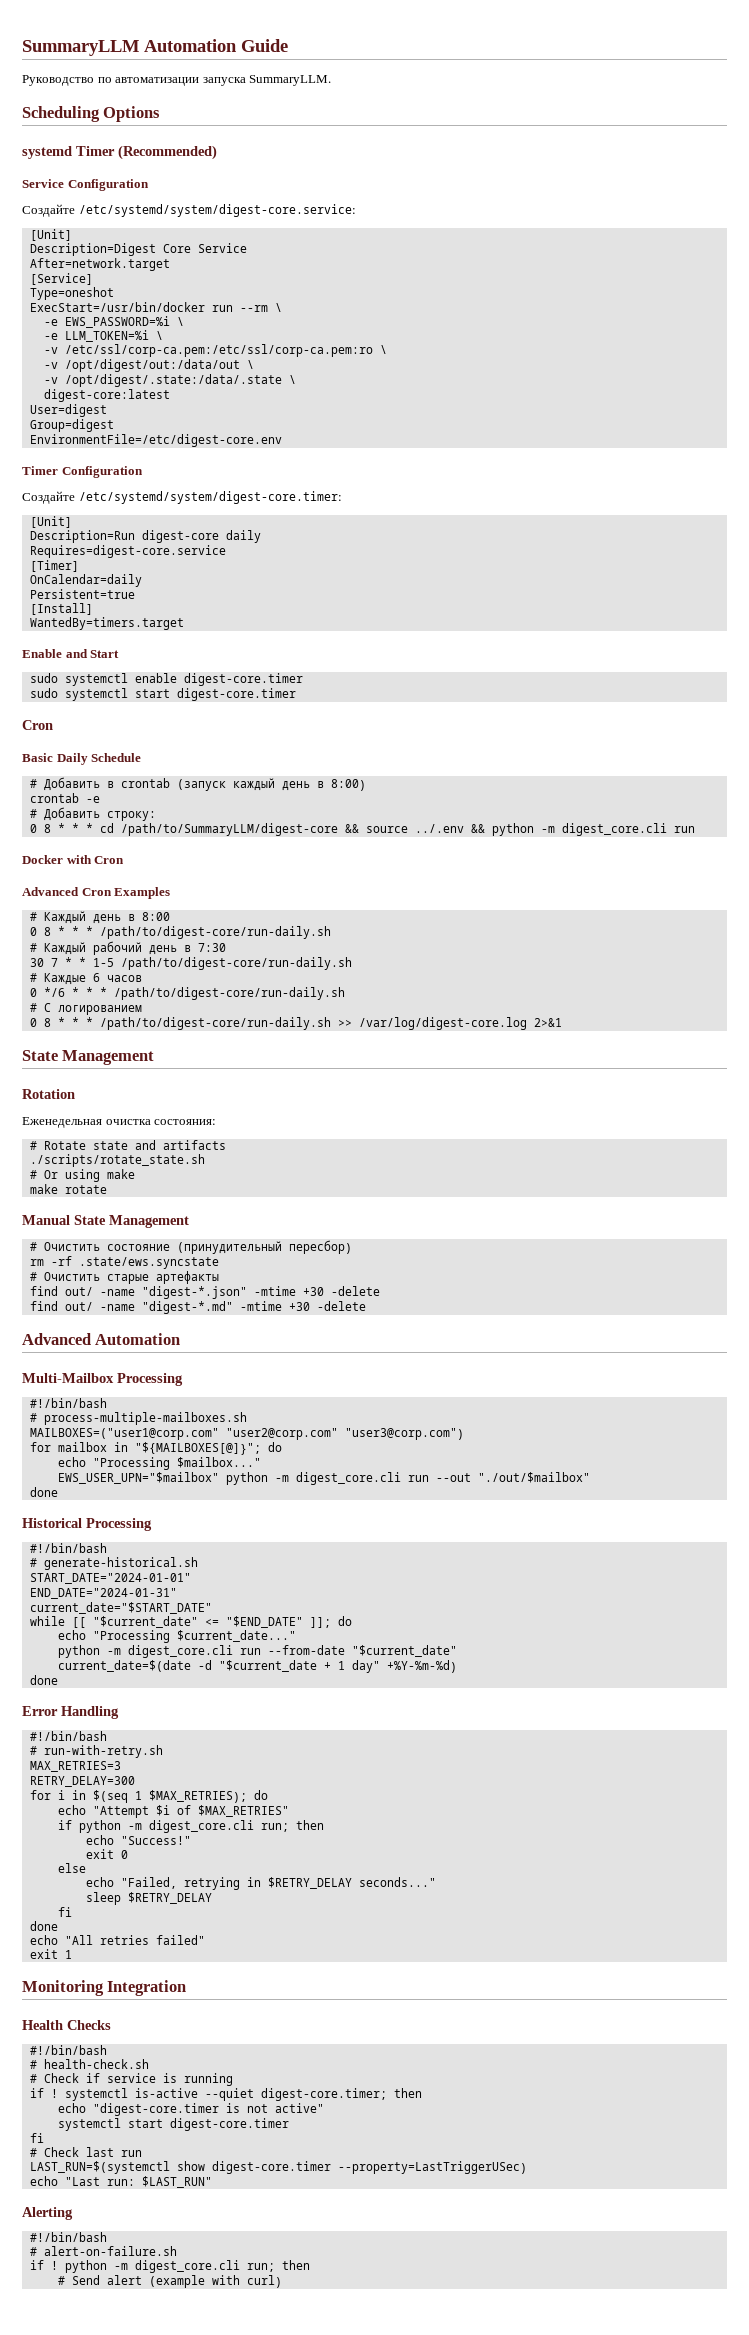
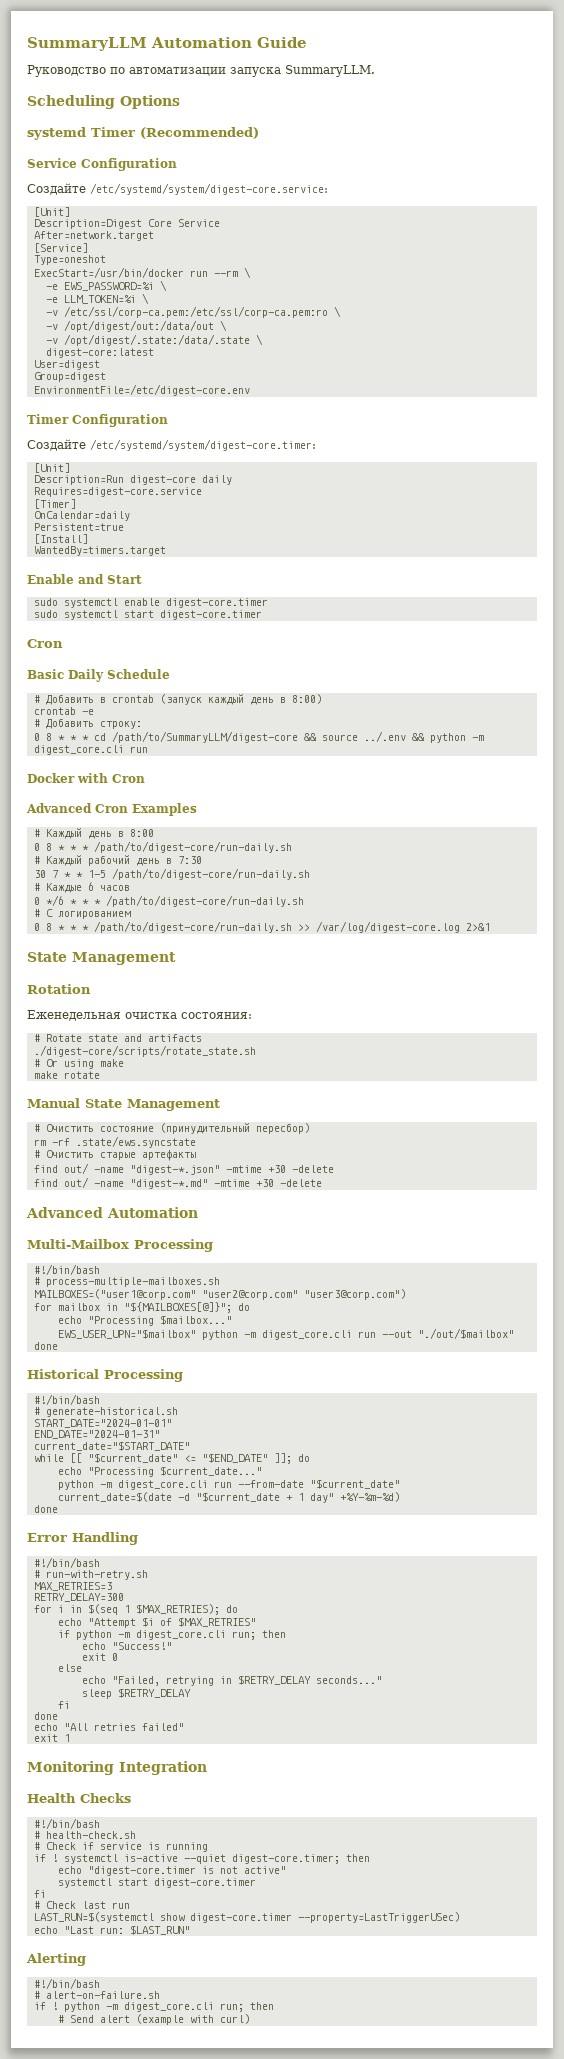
- ./scripts/rotate_state.sh
+ ./digest-core/scripts/rotate_state.sh

